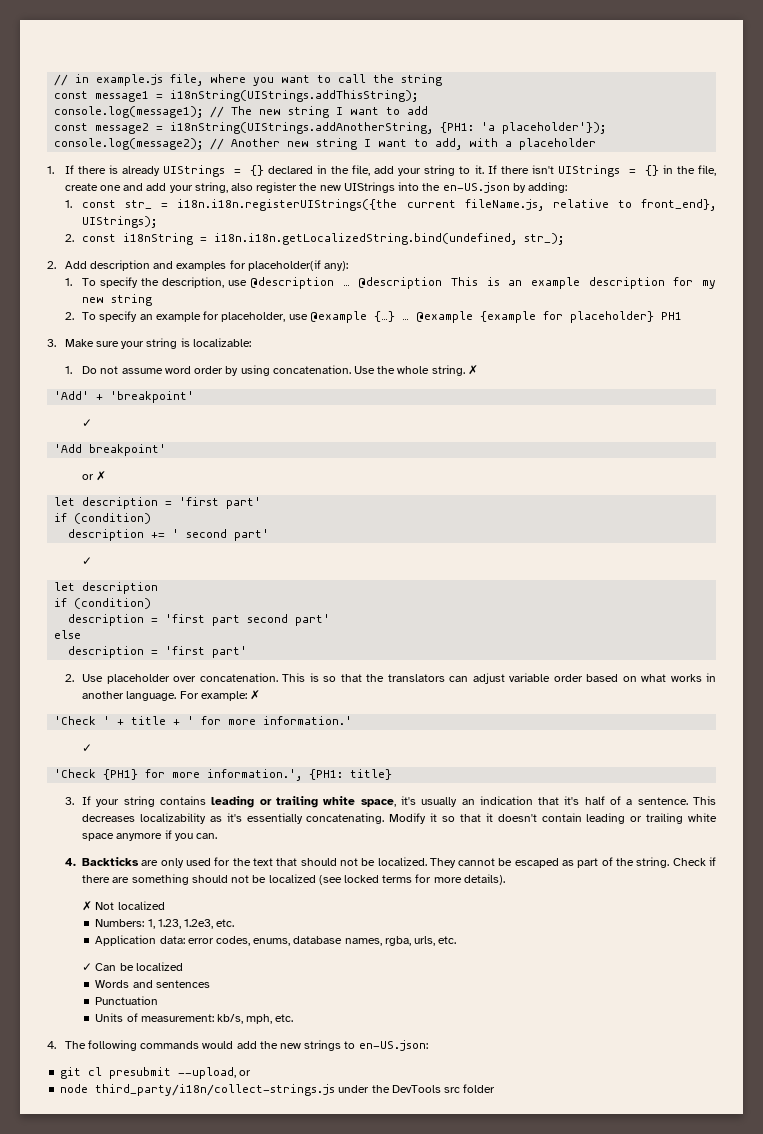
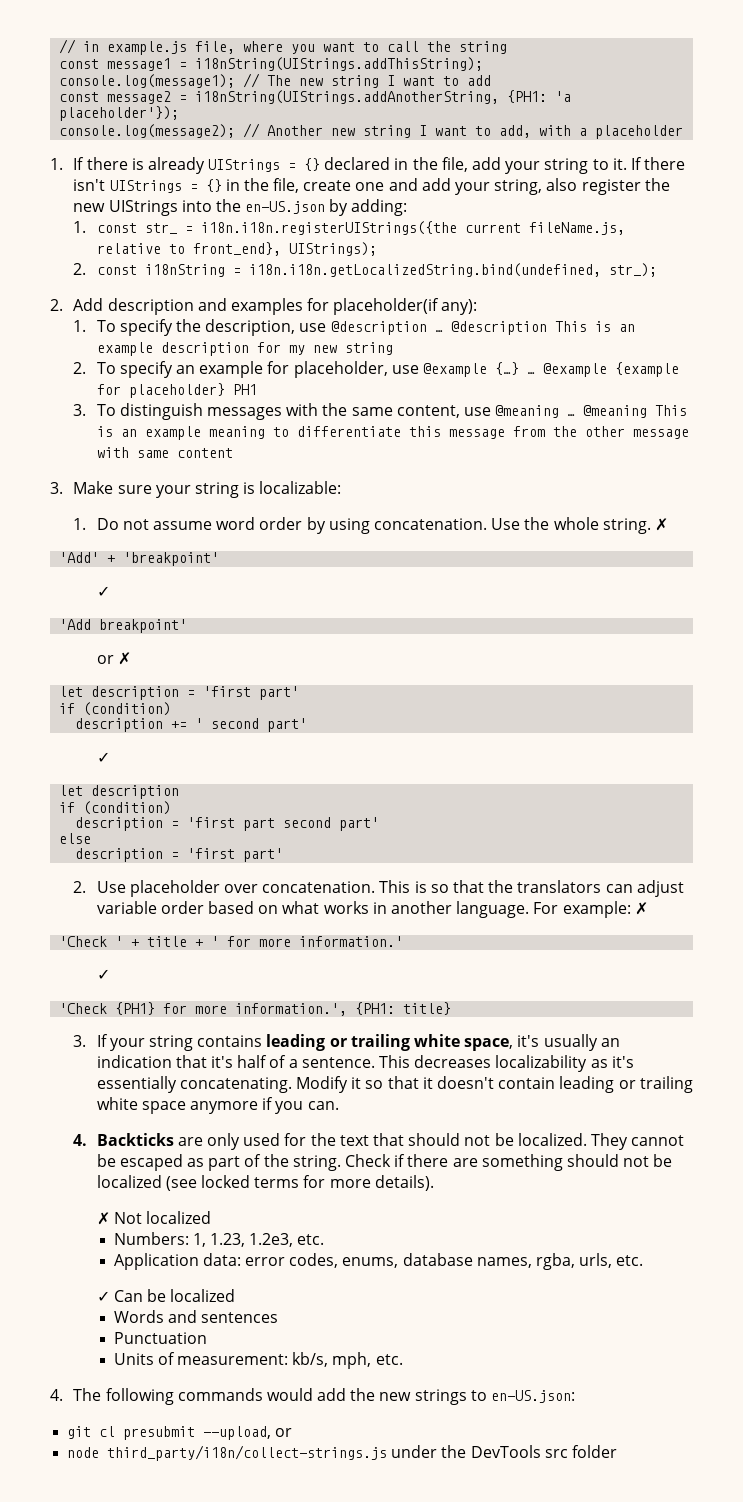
+ 3. To distinguish messages with the same content, use @meaning … @meaning This is an example meaning to differentiate this message from the other message with same content

